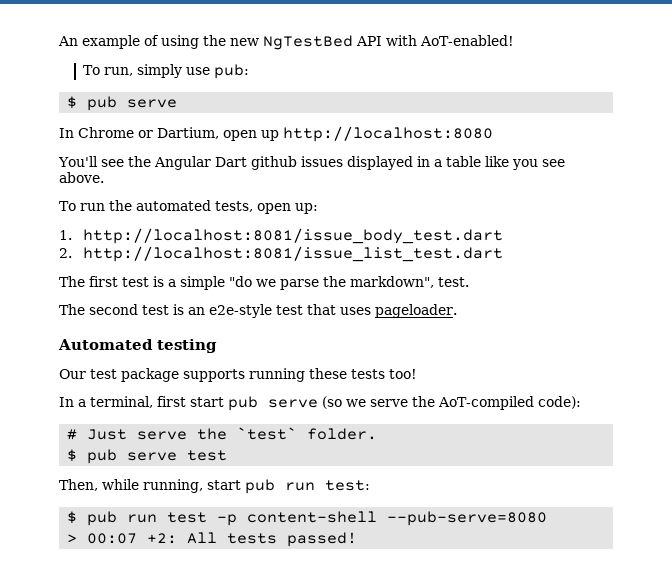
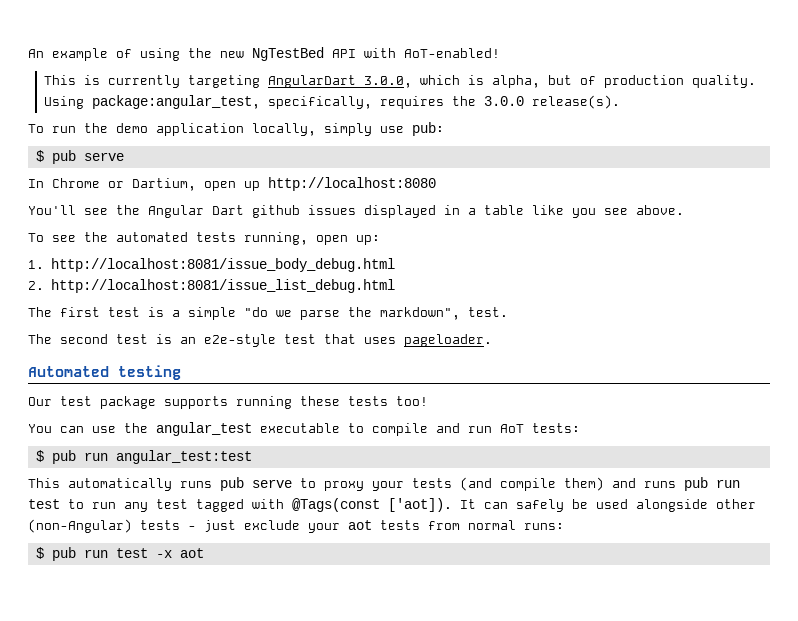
- To run, simply use pub:
+ This is currently targeting AngularDart 3.0.0, which is alpha, but of production quality. Using package:angular_test, specifically, requires the 3.0.0 release(s).
+ To run the demo application locally, simply use pub:
- To run the automated tests, open up:
+ To see the automated tests running, open up:
- 1. http://localhost:8081/issue_body_test.dart
+ 1. http://localhost:8081/issue_body_debug.html
- 2. http://localhost:8081/issue_list_test.dart
+ 2. http://localhost:8081/issue_list_debug.html
- In a terminal, first start pub serve (so we serve the AoT-compiled code):
- # Just serve the `test` folder.
- $ pub serve test
- Then, while running, start pub run test:
- $ pub run test -p content-shell --pub-serve=8080
- > 00:07 +2: All tests passed!
+ You can use the angular_test executable to compile and run AoT tests:
+ $ pub run angular_test:test
+ This automatically runs pub serve to proxy your tests (and compile them) and runs pub run test to run any test tagged with @Tags(const ['aot]). It can safely be used alongside other (non-Angular) tests - just exclude your aot tests from normal runs:
+ $ pub run test -x aot

